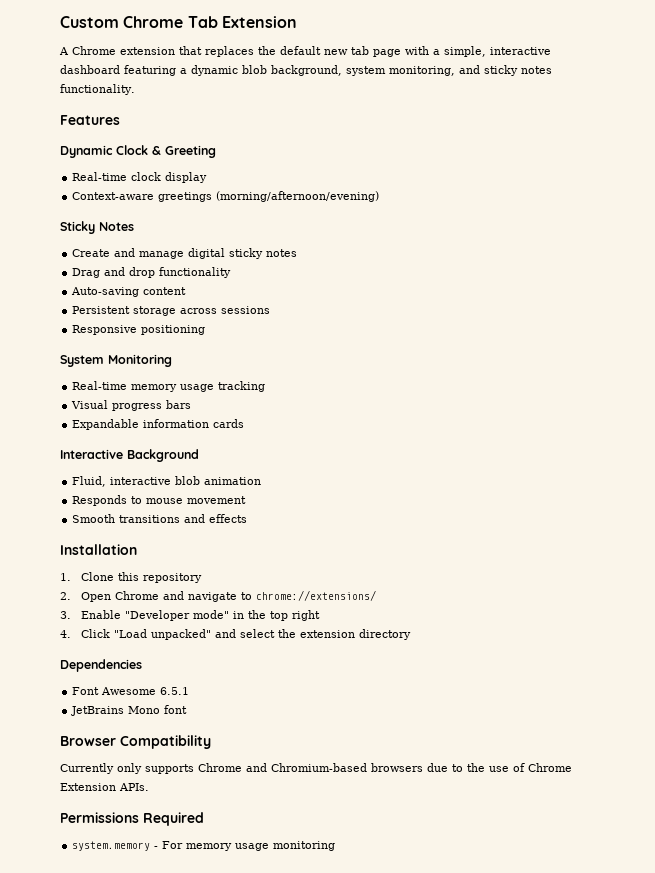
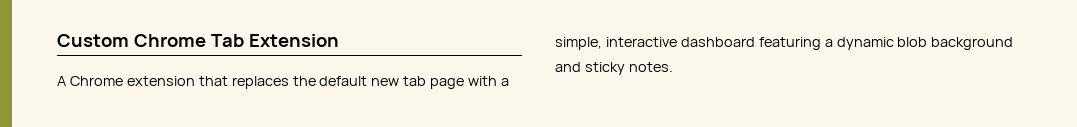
- A Chrome extension that replaces the default new tab page with a simple, interactive dashboard featuring a dynamic blob background, system monitoring, and sticky notes functionality.
- Features
- Dynamic Clock & Greeting
- Real-time clock display
- Context-aware greetings (morning/afternoon/evening)
- Sticky Notes
- Create and manage digital sticky notes
- Drag and drop functionality
- Auto-saving content
- Persistent storage across sessions
- Responsive positioning
- System Monitoring
- Real-time memory usage tracking
- Visual progress bars
- Expandable information cards
- Interactive Background
- Fluid, interactive blob animation
- Responds to mouse movement
- Smooth transitions and effects
- Installation
- 1. Clone this repository
- 2. Open Chrome and navigate to chrome://extensions/
- 3. Enable "Developer mode" in the top right
- 4. Click "Load unpacked" and select the extension directory
- Dependencies
- Font Awesome 6.5.1
- JetBrains Mono font
- Browser Compatibility
- Currently only supports Chrome and Chromium-based browsers due to the use of Chrome Extension APIs.
- Permissions Required
- system.memory - For memory usage monitoring
+ A Chrome extension that replaces the default new tab page with a simple, interactive dashboard featuring a dynamic blob background and sticky notes.

